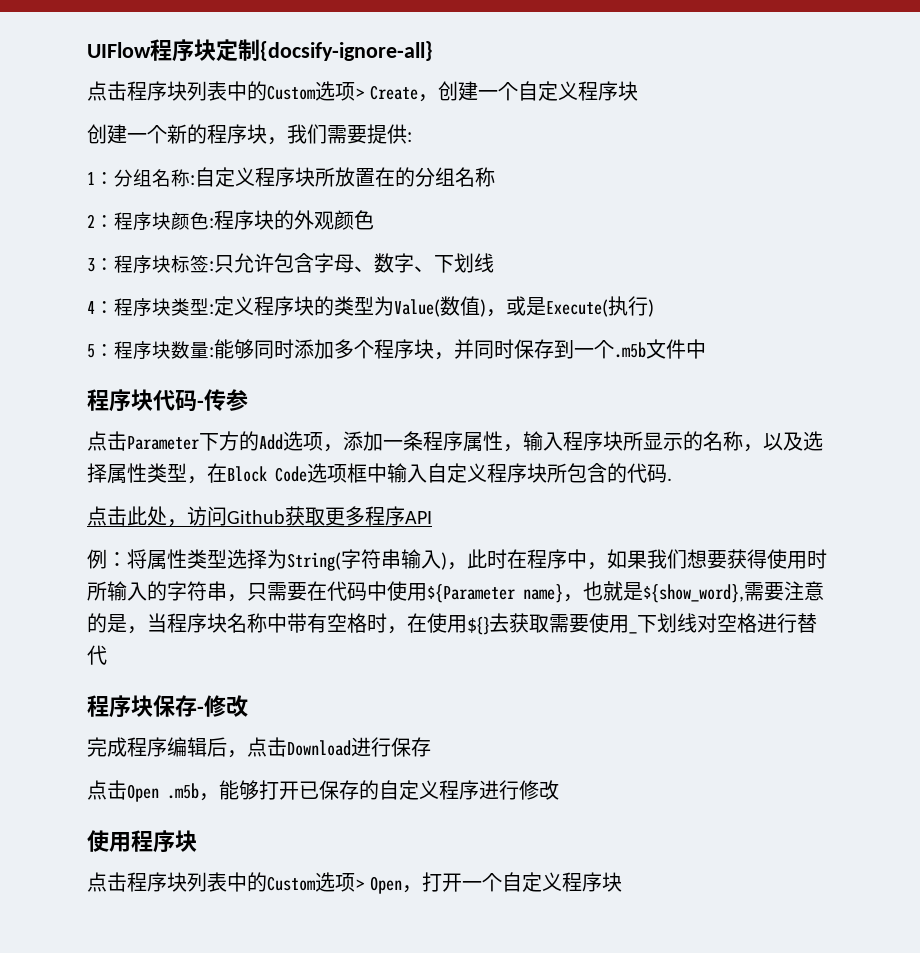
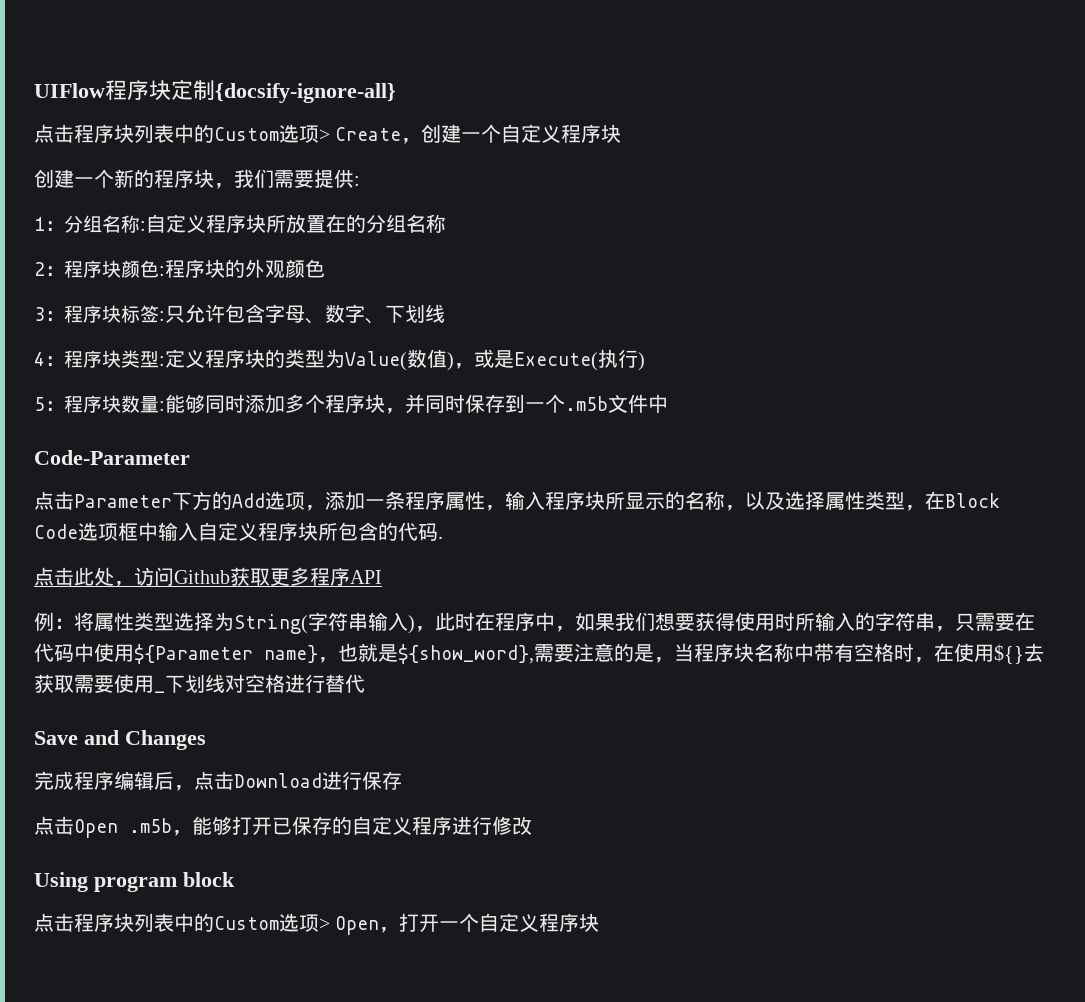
- 程序块代码-传参
+ Code-Parameter
- 程序块保存-修改
+ Save and Changes
- 使用程序块
+ Using program block

